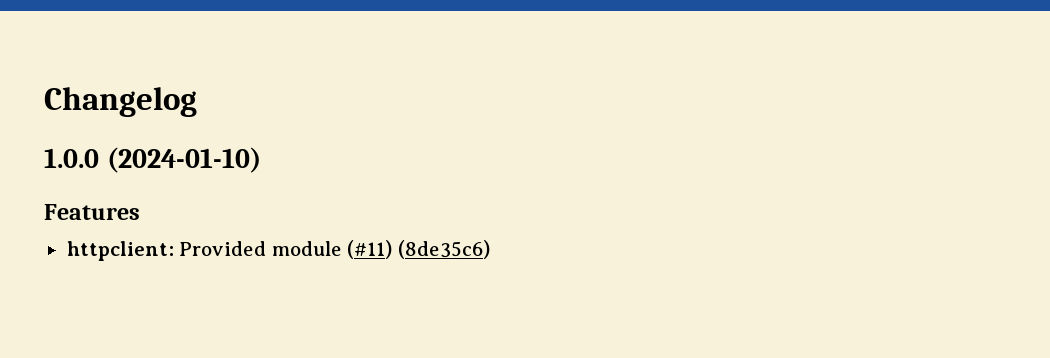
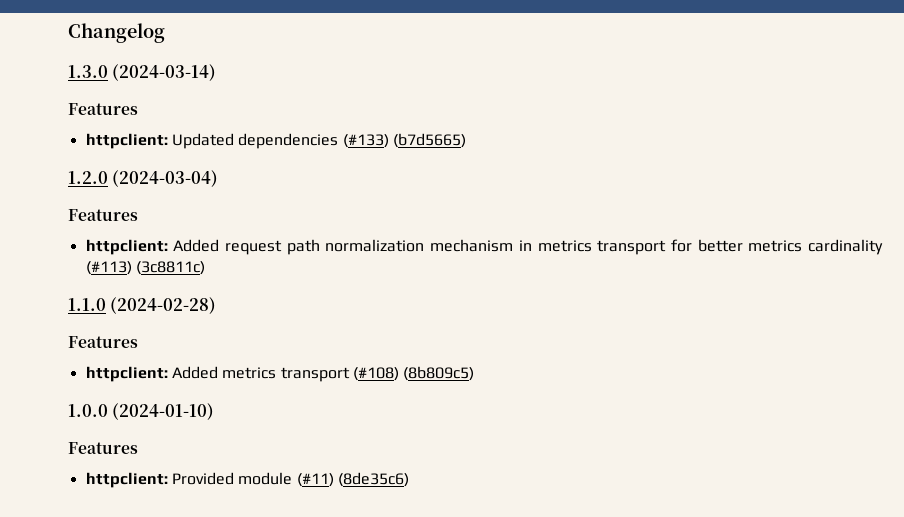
+ 1.3.0 (2024-03-14)
+ Features
+ httpclient: Updated dependencies (#133) (b7d5665)
+ 1.2.0 (2024-03-04)
+ Features
+ httpclient: Added request path normalization mechanism in metrics transport for better metrics cardinality (#113) (3c8811c)
+ 1.1.0 (2024-02-28)
+ Features
+ httpclient: Added metrics transport (#108) (8b809c5)

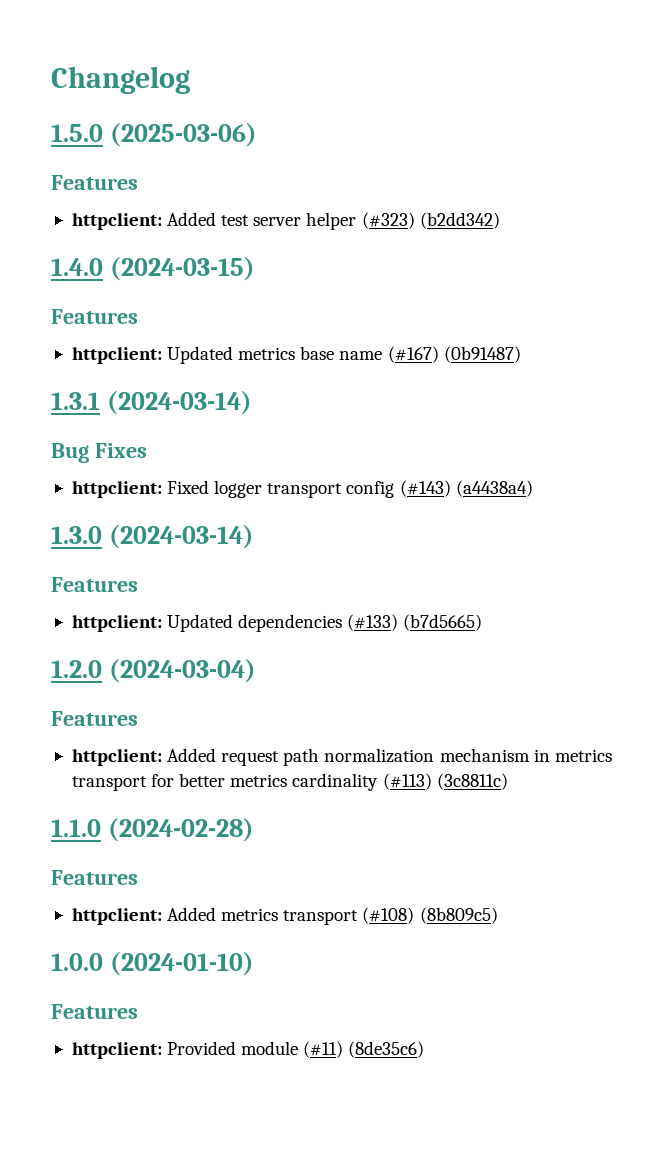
+ 1.5.0 (2025-03-06)
+ Features
+ httpclient: Added test server helper (#323) (b2dd342)
+ 1.4.0 (2024-03-15)
+ Features
+ httpclient: Updated metrics base name (#167) (0b91487)
+ 1.3.1 (2024-03-14)
+ Bug Fixes
+ httpclient: Fixed logger transport config (#143) (a4438a4)

